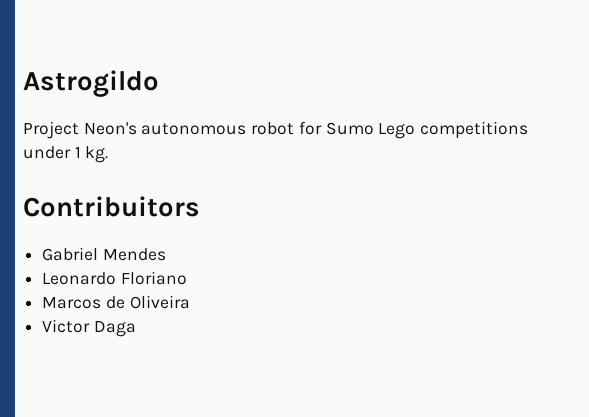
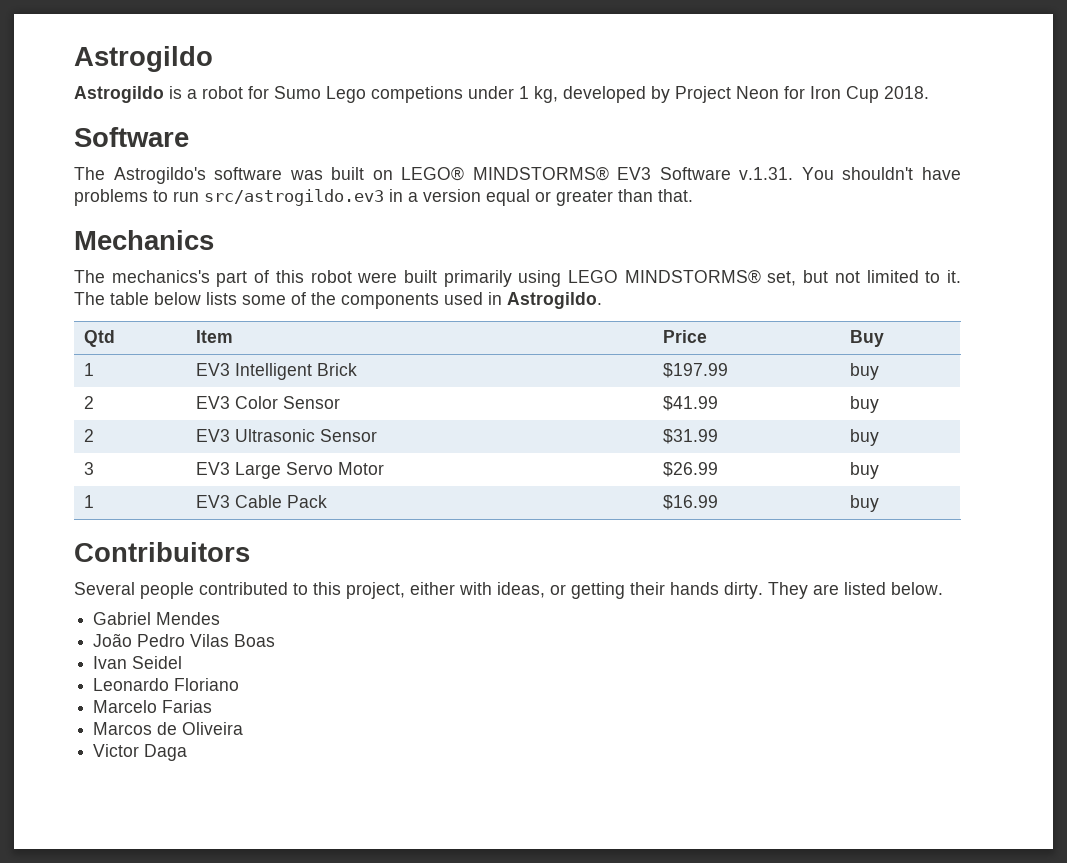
- Project Neon's autonomous robot for Sumo Lego competitions under 1 kg.
+ Astrogildo is a robot for Sumo Lego competions under 1 kg, developed by Project Neon for Iron Cup 2018.
+ Software
+ The Astrogildo's software was built on LEGO® MINDSTORMS® EV3 Software v.1.31. You shouldn't have problems to run src/astrogildo.ev3 in a version equal or greater than that.
+ Mechanics
+ The mechanics's part of this robot were built primarily using LEGO MINDSTORMS® set, but not limited to it. The table below lists some of the components used in Astrogildo.
+ Qtd | Item | Price | Buy
+ 1 | EV3 Intelligent Brick | $197.99 | buy
+ 2 | EV3 Color Sensor | $41.99 | buy
+ 2 | EV3 Ultrasonic Sensor | $31.99 | buy
+ 3 | EV3 Large Servo Motor | $26.99 | buy
+ 1 | EV3 Cable Pack | $16.99 | buy
  Contribuitors
+ Several people contributed to this project, either with ideas, or getting their hands dirty. They are listed below.
  Gabriel Mendes
+ João Pedro Vilas Boas
+ Ivan Seidel
+ Marcelo Farias

